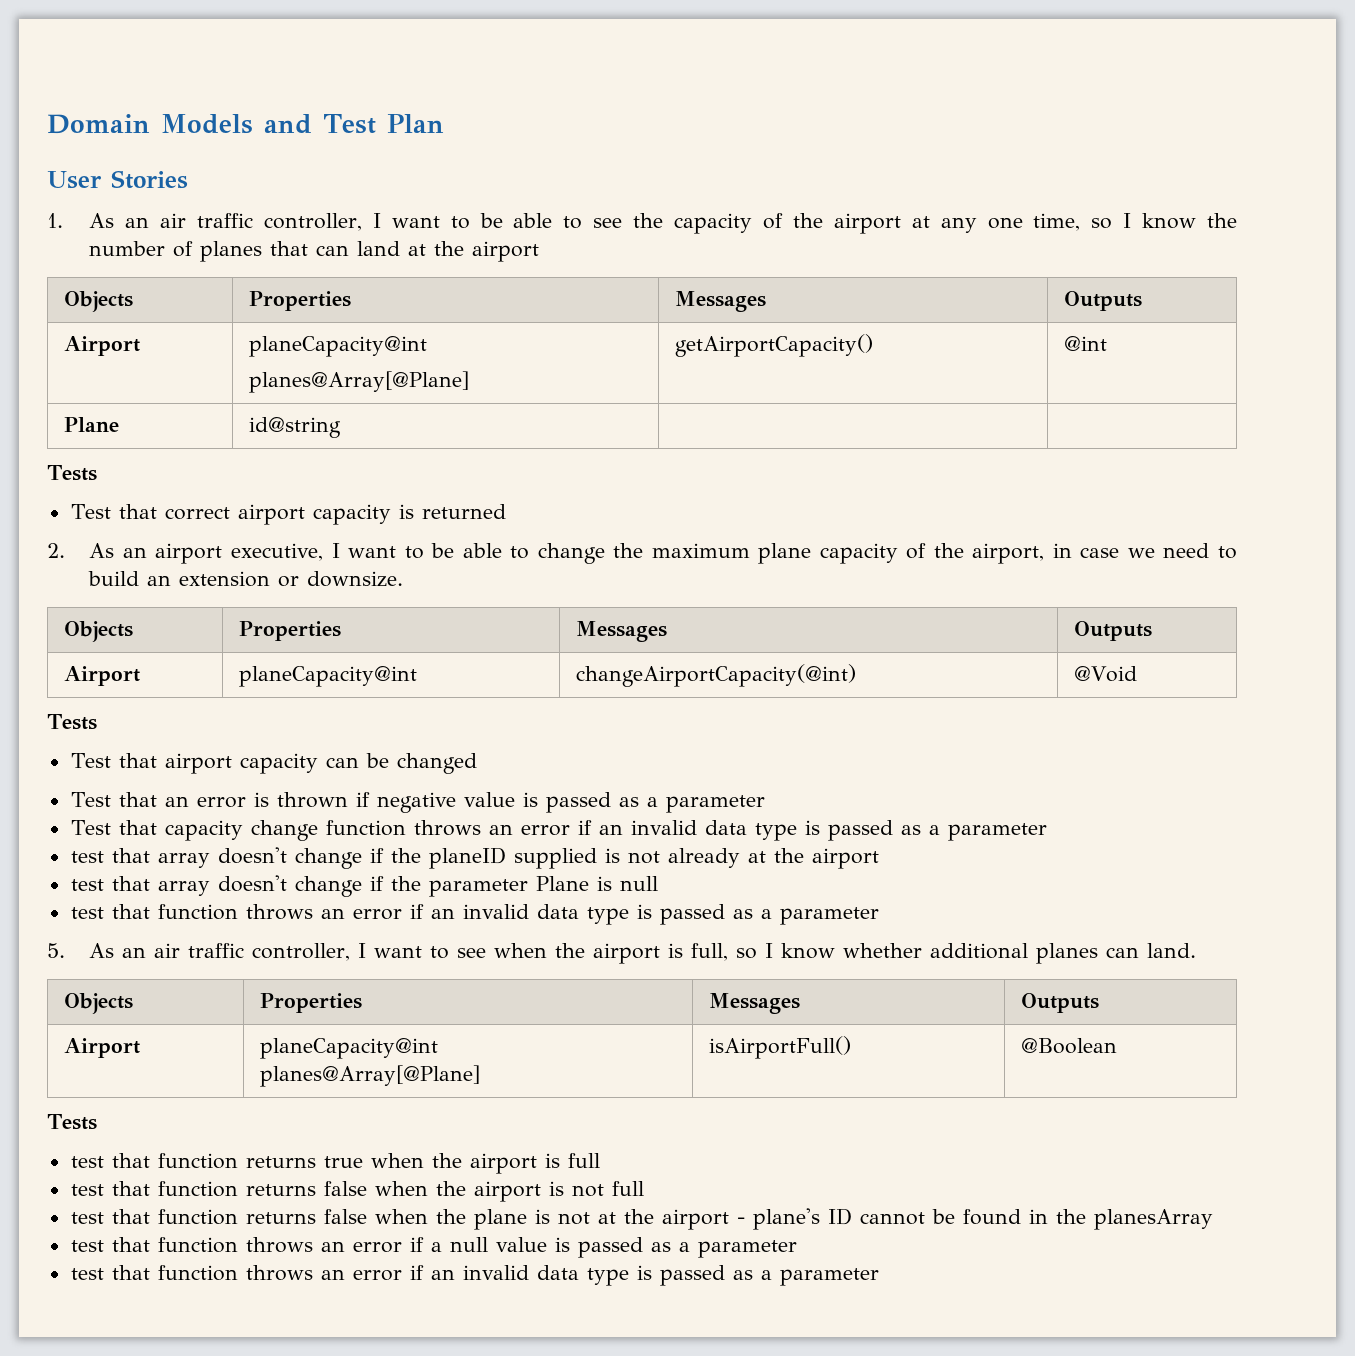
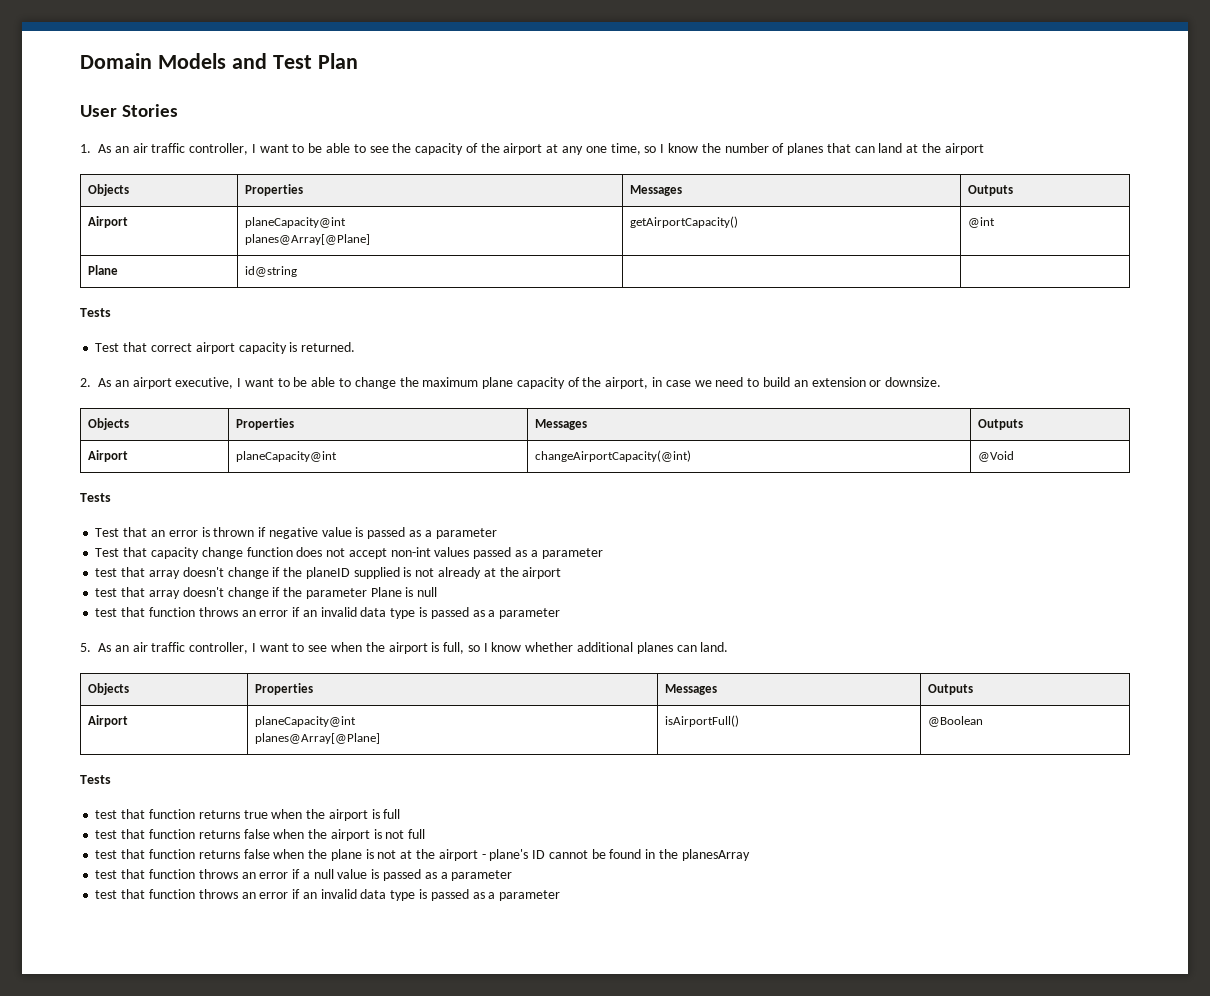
- Test that correct airport capacity is returned
+ Test that correct airport capacity is returned.
- Test that airport capacity can be changed
- Test that capacity change function throws an error if an invalid data type is passed as a parameter
+ Test that capacity change function does not accept non-int values passed as a parameter

